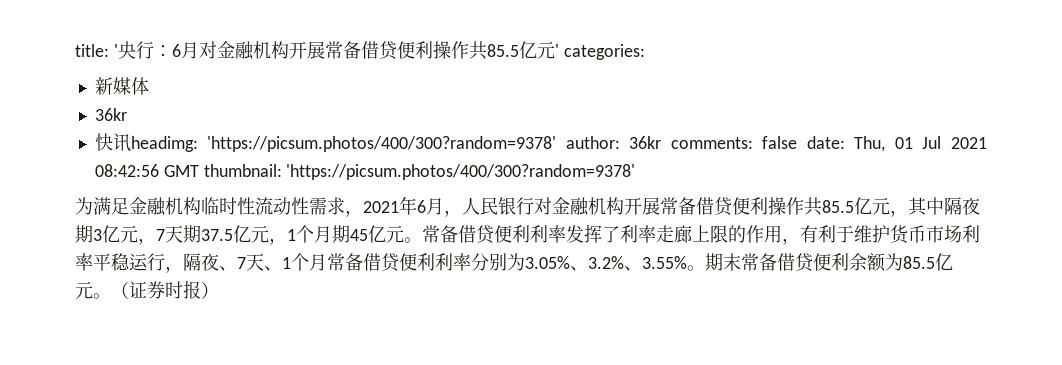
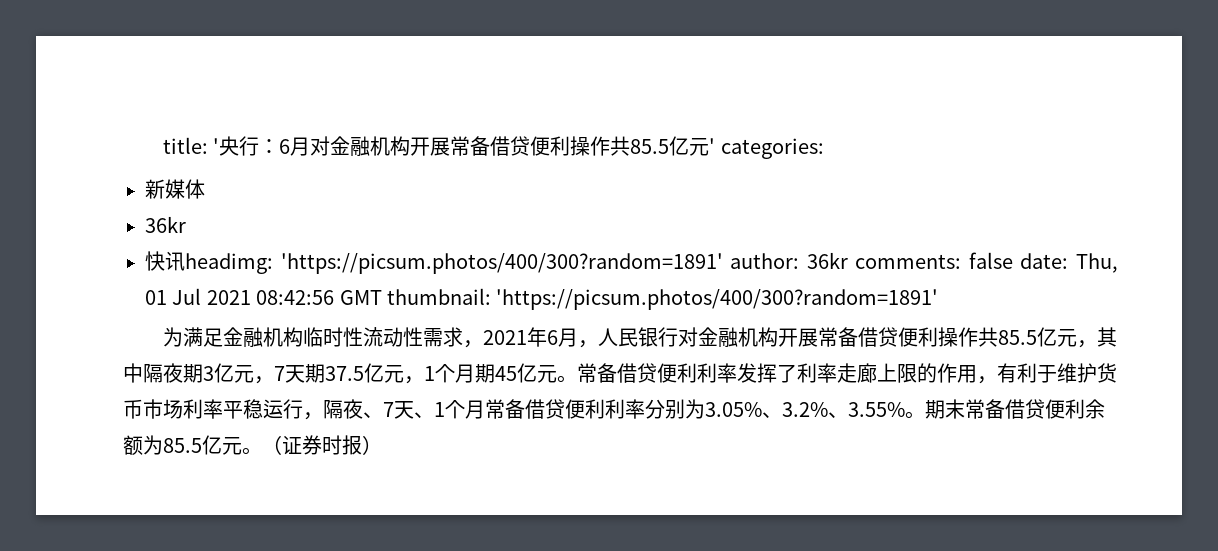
- 快讯headimg: 'https://picsum.photos/400/300?random=9378' author: 36kr comments: false date: Thu, 01 Jul 2021 08:42:56 GMT thumbnail: 'https://picsum.photos/400/300?random=9378'
+ 快讯headimg: 'https://picsum.photos/400/300?random=1891' author: 36kr comments: false date: Thu, 01 Jul 2021 08:42:56 GMT thumbnail: 'https://picsum.photos/400/300?random=1891'

